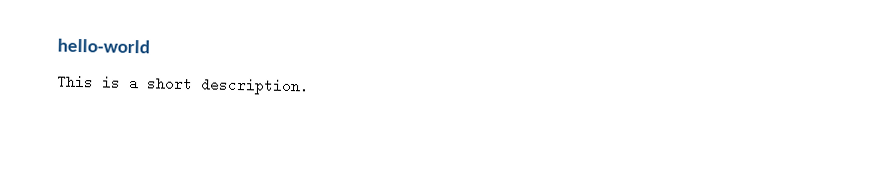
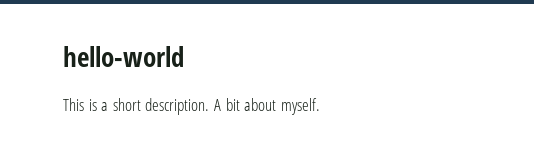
+ A bit about myself.

